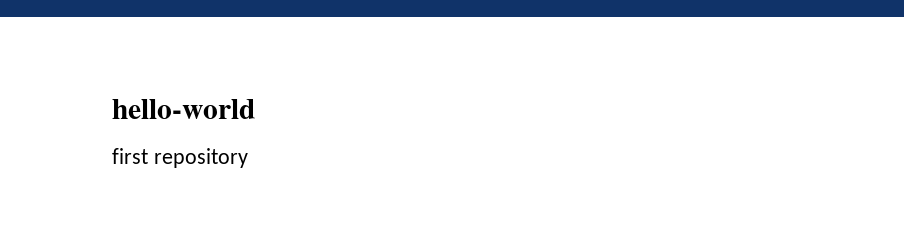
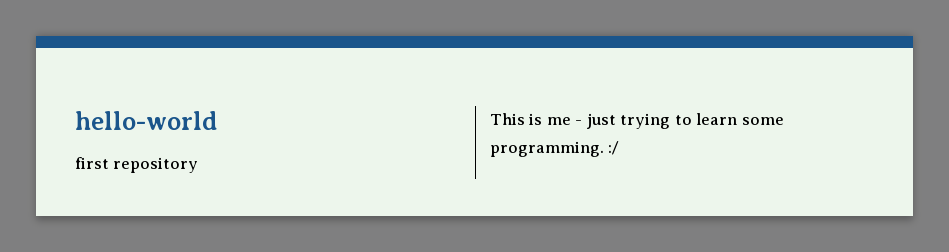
+ This is me - just trying to learn some programming. :/

